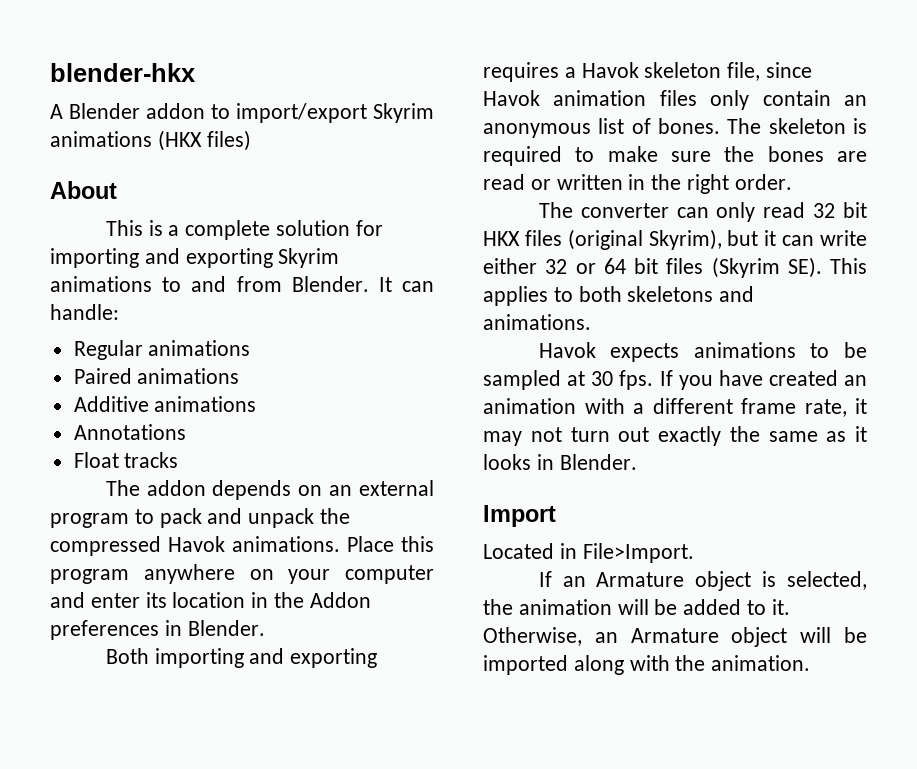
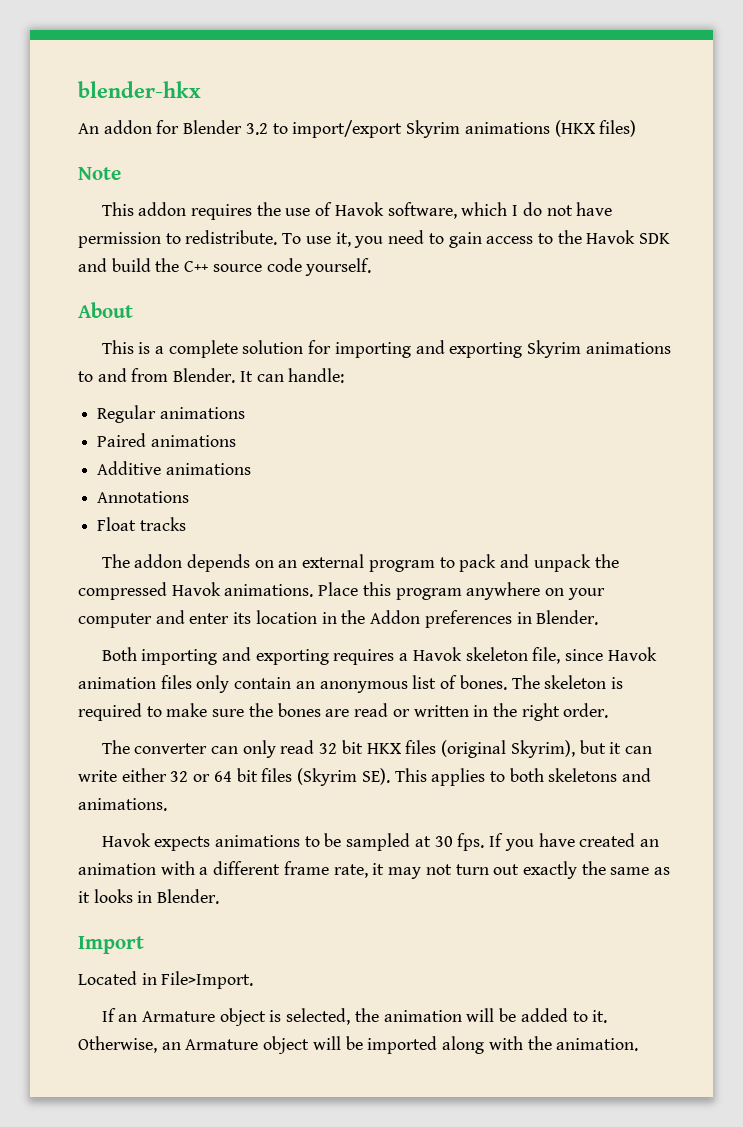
- A Blender addon to import/export Skyrim animations (HKX files)
+ An addon for Blender 3.2 to import/export Skyrim animations (HKX files)
+ Note
+ This addon requires the use of Havok software, which I do not have permission to redistribute. To use it, you need to gain access to the Havok SDK and build the C++ source code yourself.

